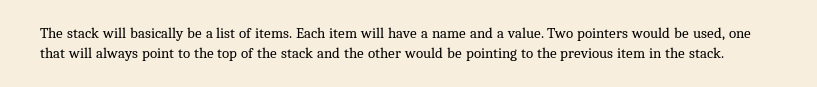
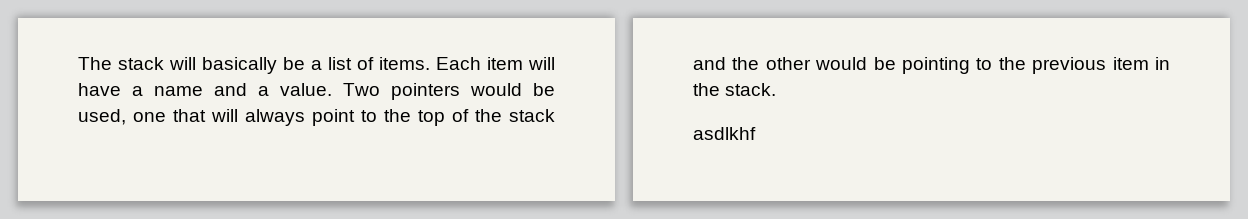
+ asdlkhf

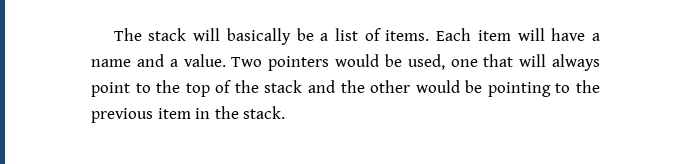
- asdlkhf

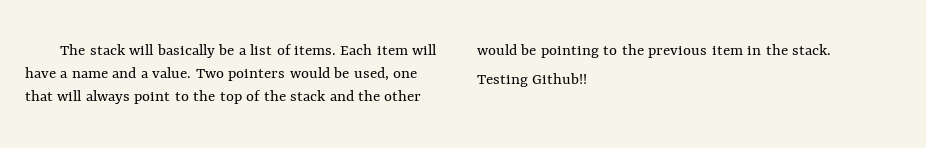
+ Testing Github!!

